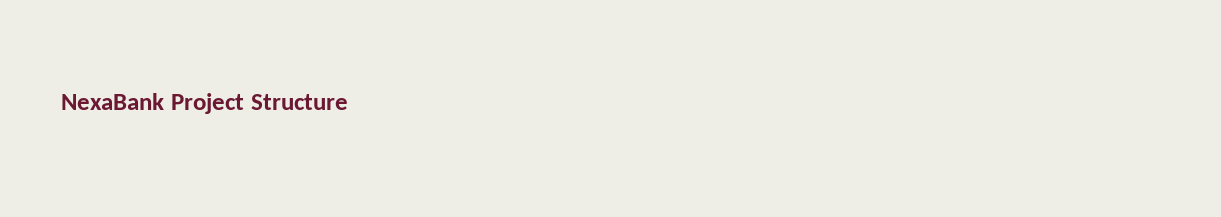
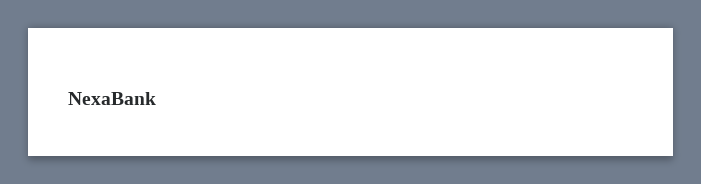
- NexaBank Project Structure
+ NexaBank

